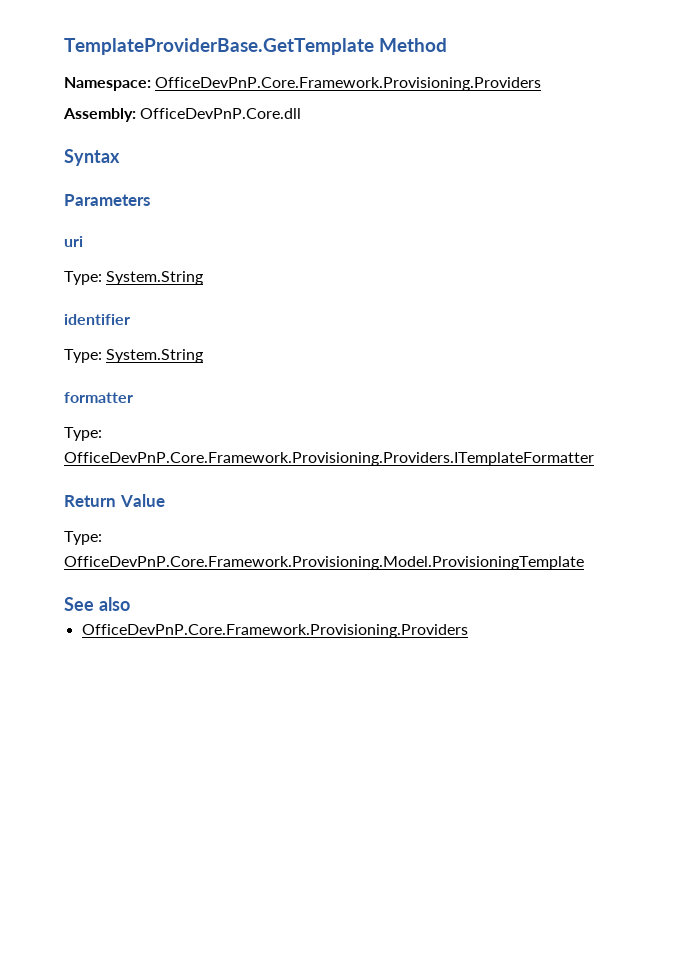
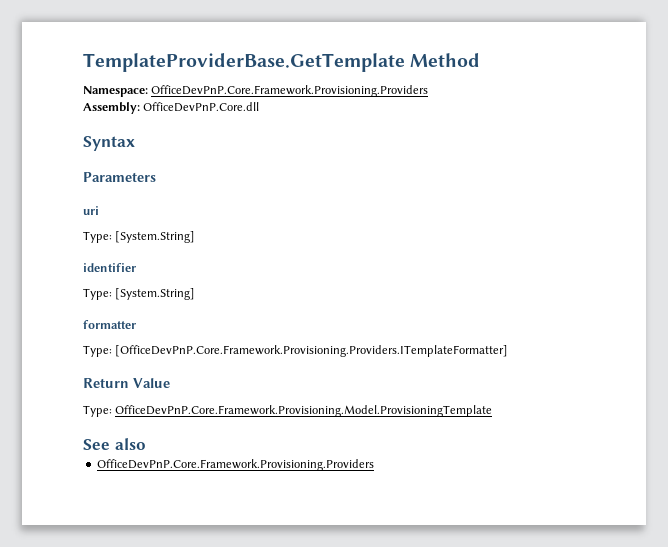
  uri
- Type: System.String
+ Type: [System.String]
  identifier
- Type: System.String
+ Type: [System.String]
- Type: OfficeDevPnP.Core.Framework.Provisioning.Providers.ITemplateFormatter
+ Type: [OfficeDevPnP.Core.Framework.Provisioning.Providers.ITemplateFormatter]

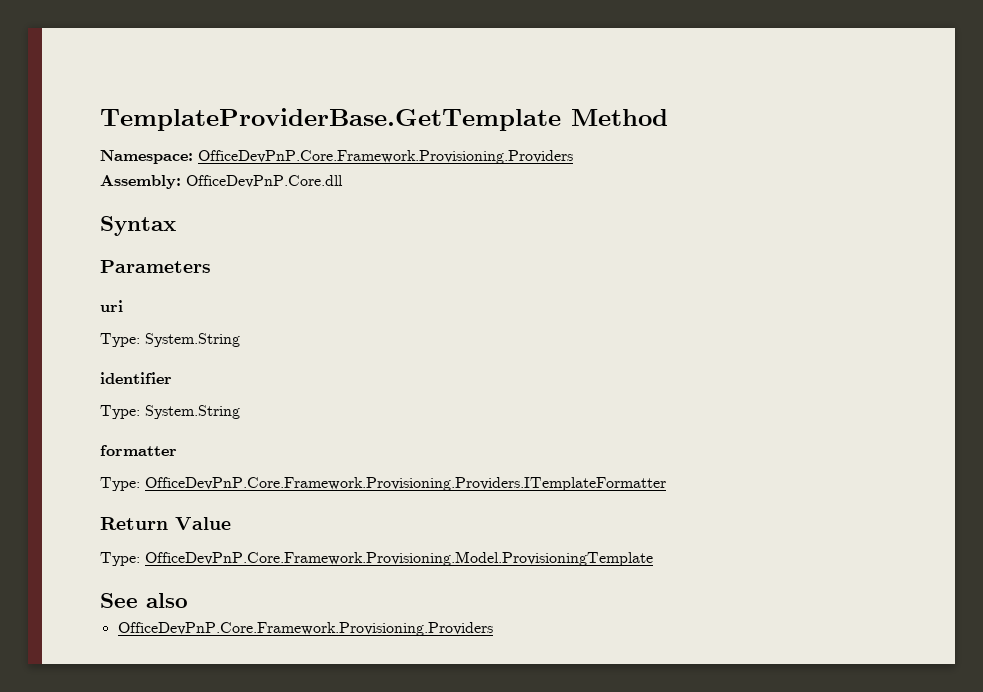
  uri
- Type: [System.String]
+ Type: System.String
  identifier
- Type: [System.String]
+ Type: System.String
- Type: [OfficeDevPnP.Core.Framework.Provisioning.Providers.ITemplateFormatter]
+ Type: OfficeDevPnP.Core.Framework.Provisioning.Providers.ITemplateFormatter

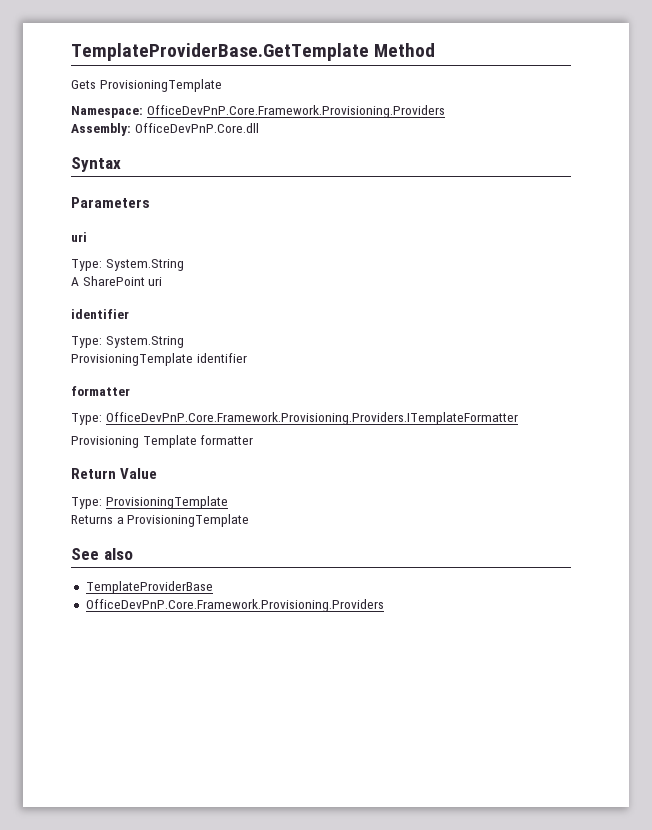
+ Gets ProvisioningTemplate
+ A SharePoint uri
+ ProvisioningTemplate identifier
+ Provisioning Template formatter
- Type: OfficeDevPnP.Core.Framework.Provisioning.Model.ProvisioningTemplate
+ Type: ProvisioningTemplate
+ Returns a ProvisioningTemplate
+ TemplateProviderBase

